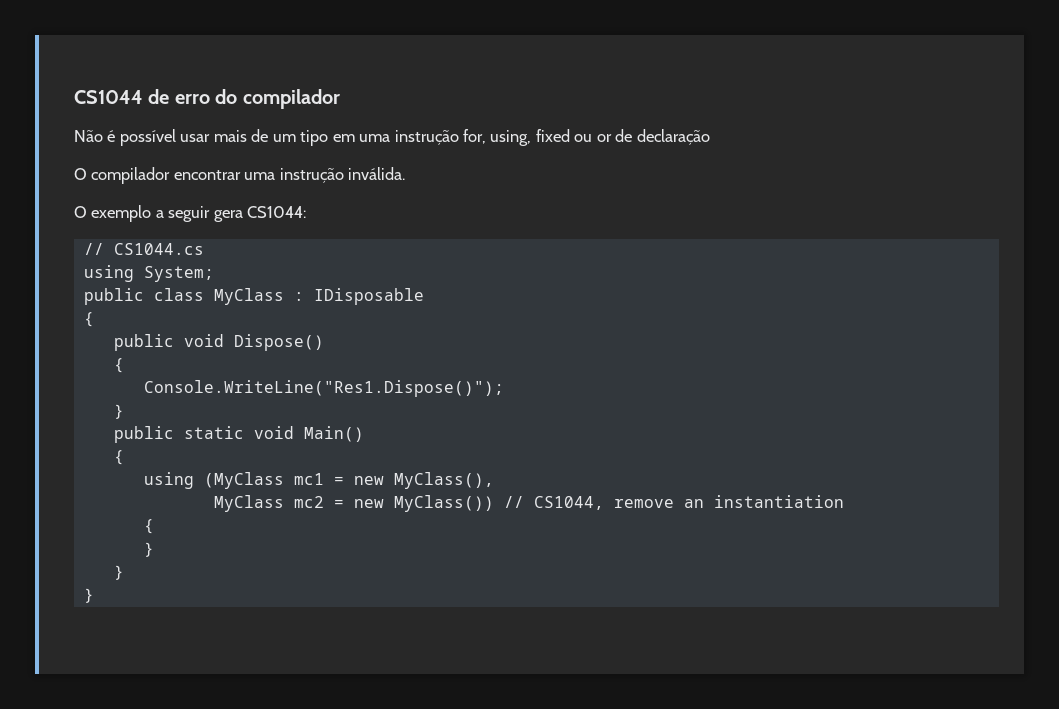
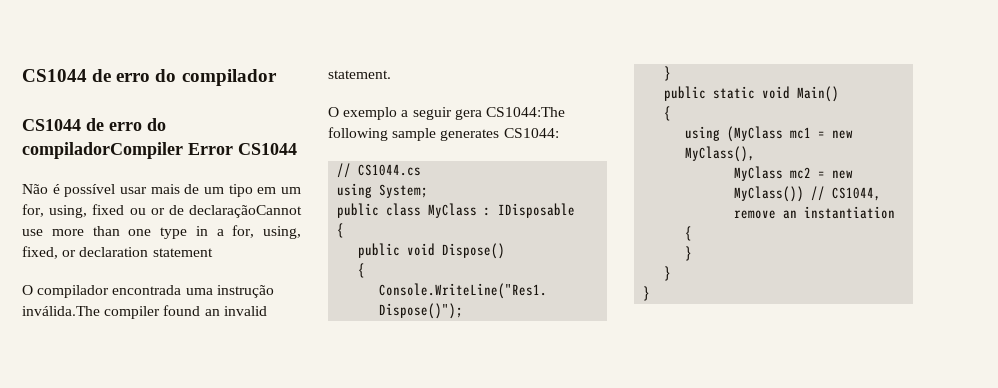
+ CS1044 de erro do compiladorCompiler Error CS1044
- Não é possível usar mais de um tipo em uma instrução for, using, fixed ou or de declaração
+ Não é possível usar mais de um tipo em um for, using, fixed ou or de declaraçãoCannot use more than one type in a for, using, fixed, or declaration statement
- O compilador encontrar uma instrução inválida.
+ O compilador encontrada uma instrução inválida.The compiler found an invalid statement.
- O exemplo a seguir gera CS1044:
+ O exemplo a seguir gera CS1044:The following sample generates CS1044:

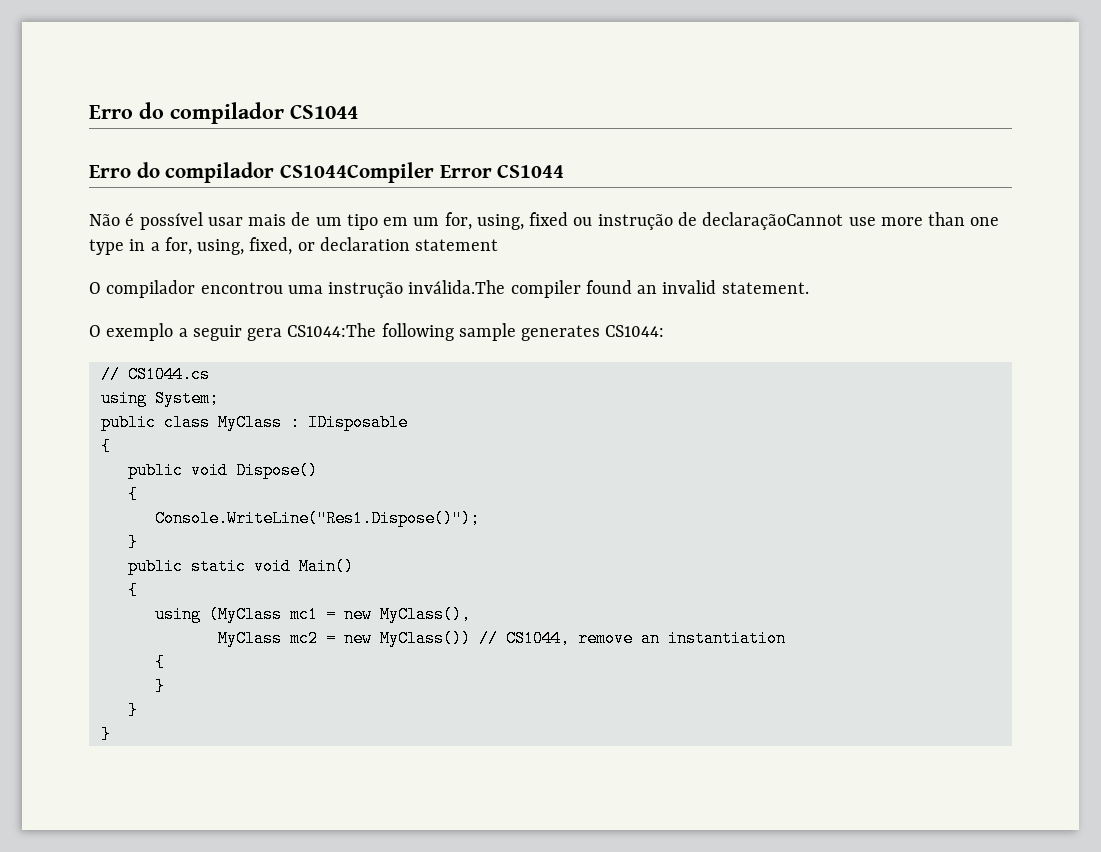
- CS1044 de erro do compilador
- CS1044 de erro do compiladorCompiler Error CS1044
+ Erro do compilador CS1044
+ Erro do compilador CS1044Compiler Error CS1044
- Não é possível usar mais de um tipo em um for, using, fixed ou or de declaraçãoCannot use more than one type in a for, using, fixed, or declaration statement
+ Não é possível usar mais de um tipo em um for, using, fixed ou instrução de declaraçãoCannot use more than one type in a for, using, fixed, or declaration statement
- O compilador encontrada uma instrução inválida.The compiler found an invalid statement.
+ O compilador encontrou uma instrução inválida.The compiler found an invalid statement.

